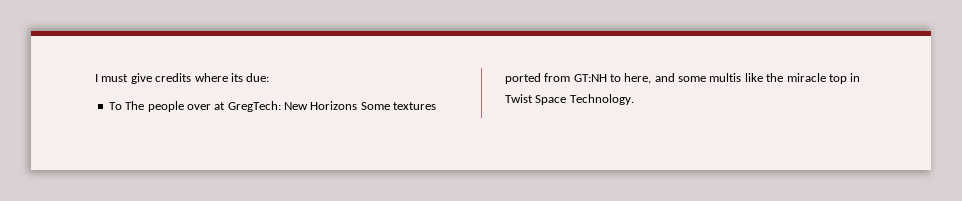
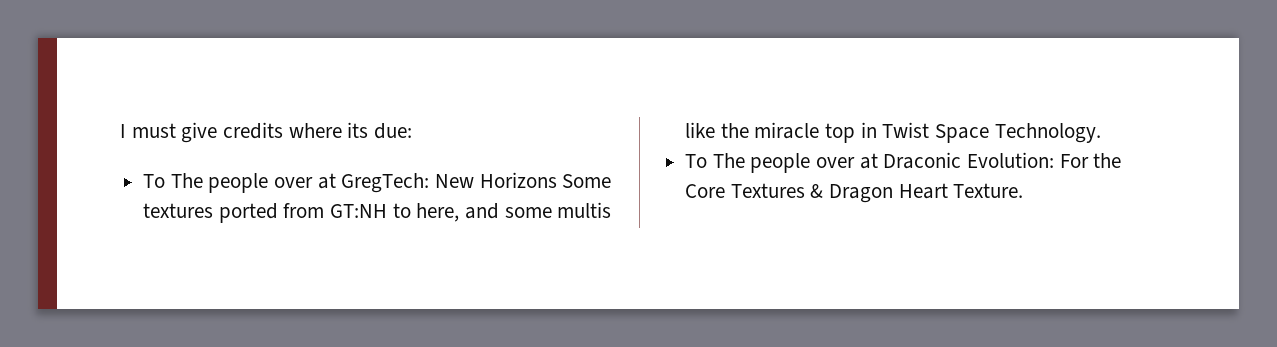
+ To The people over at Draconic Evolution: For the Core Textures & Dragon Heart Texture.

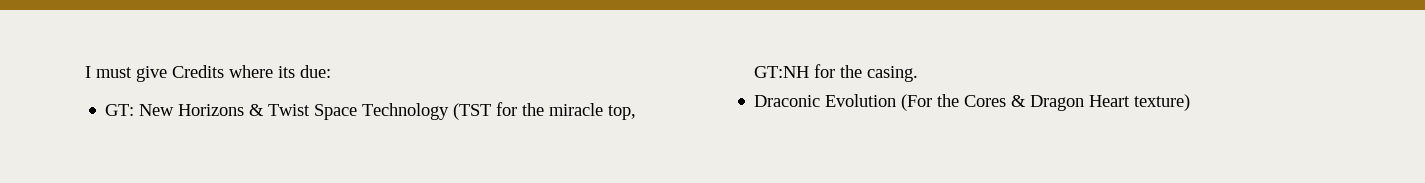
- I must give credits where its due:
+ I must give Credits where its due:
- To The people over at GregTech: New Horizons Some textures ported from GT:NH to here, and some multis like the miracle top in Twist Space Technology.
- To The people over at Draconic Evolution: For the Core Textures & Dragon Heart Texture.
+ GT: New Horizons & Twist Space Technology (TST for the miracle top, GT:NH for the casing.
+ Draconic Evolution (For the Cores & Dragon Heart texture)

